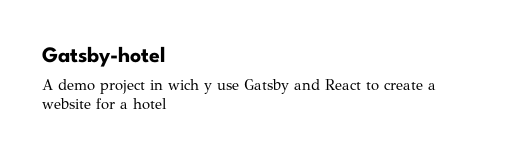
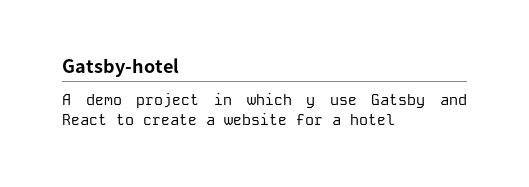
- A demo project in wich y use Gatsby and React to create a website for a hotel
+ A demo project in which y use Gatsby and React to create a website for a hotel

